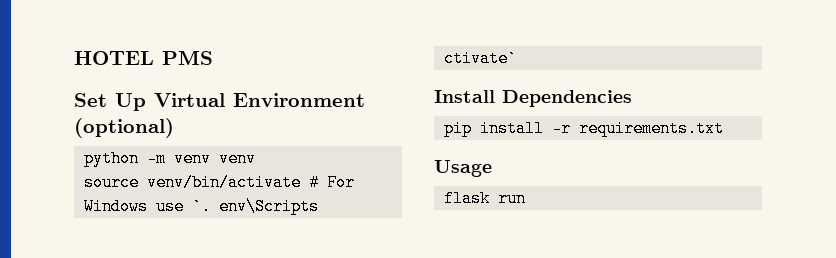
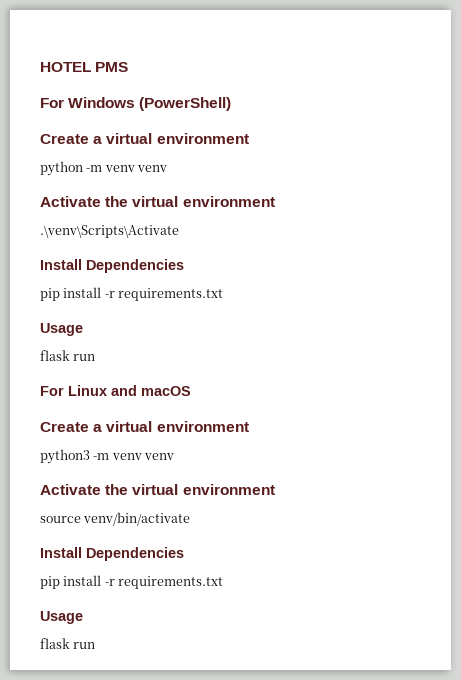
- Set Up Virtual Environment (optional)
+ For Windows (PowerShell)
+ Create a virtual environment
  python -m venv venv
- source venv/bin/activate # For Windows use `. env\Scripts ctivate`
+ Activate the virtual environment
+ .\venv\Scripts\Activate
+ Install Dependencies
+ pip install -r requirements.txt
+ Usage
+ flask run
+ For Linux and macOS
+ Create a virtual environment
+ python3 -m venv venv
+ Activate the virtual environment
+ source venv/bin/activate

